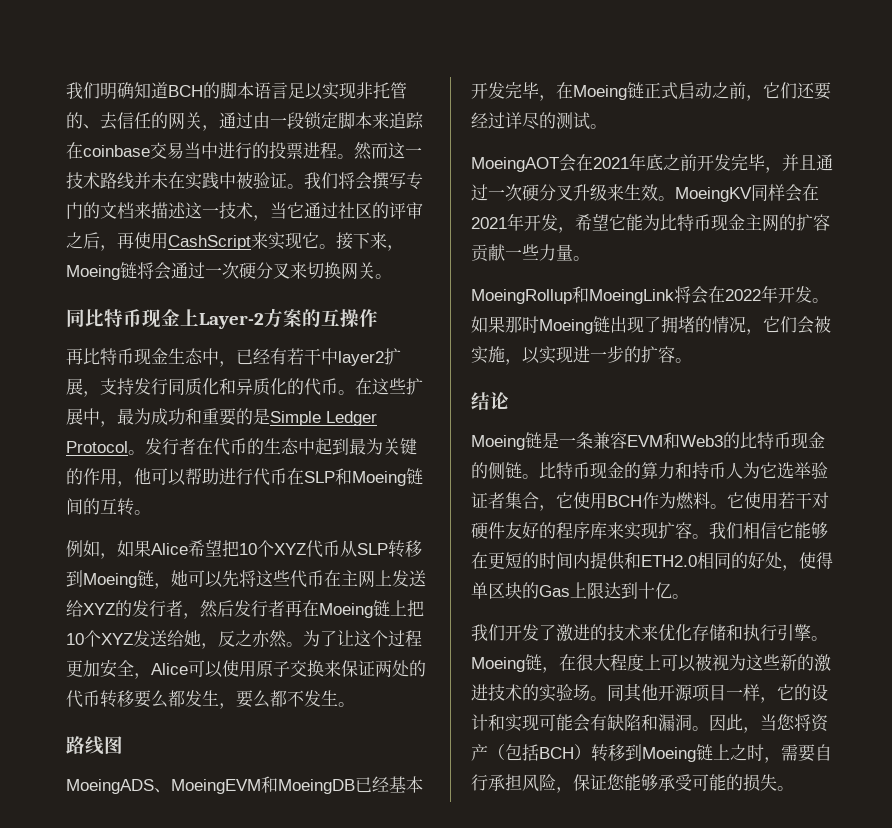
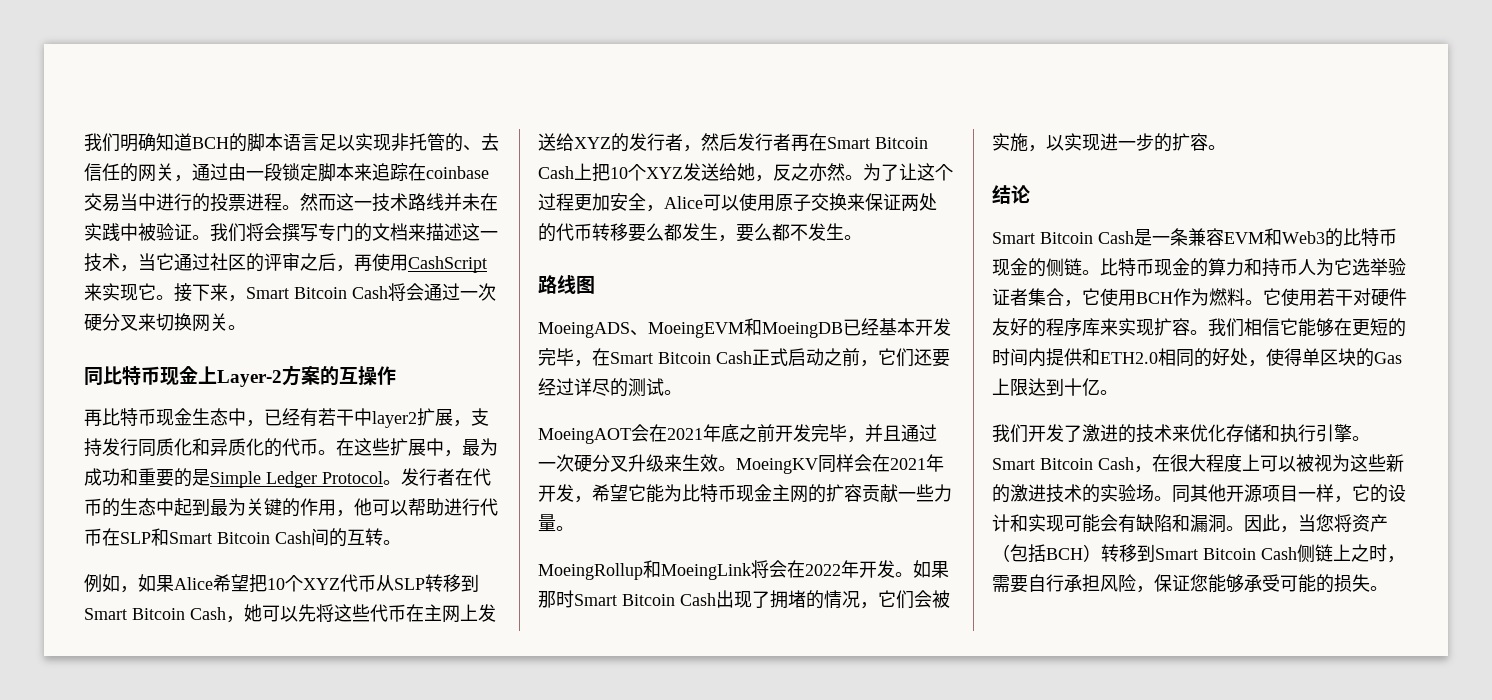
- 接下来，Moeing链将会通过一次硬分叉来切换网关。
+ 接下来，Smart Bitcoin Cash将会通过一次硬分叉来切换网关。
- 发行者在代币的生态中起到最为关键的作用，他可以帮助进行代币在SLP和Moeing链间的互转。
+ 发行者在代币的生态中起到最为关键的作用，他可以帮助进行代币在SLP和Smart Bitcoin Cash间的互转。
- 例如，如果Alice希望把10个XYZ代币从SLP转移到Moeing链，她可以先将这些代币在主网上发送给XYZ的发行者，然后发行者再在Moeing链上把10个XYZ发送给她，反之亦然。
+ 例如，如果Alice希望把10个XYZ代币从SLP转移到Smart Bitcoin Cash，她可以先将这些代币在主网上发送给XYZ的发行者，然后发行者再在Smart Bitcoin Cash上把10个XYZ发送给她，反之亦然。
- MoeingADS、MoeingEVM和MoeingDB已经基本开发完毕，在Moeing链正式启动之前，它们还要经过详尽的测试。
+ MoeingADS、MoeingEVM和MoeingDB已经基本开发完毕，在Smart Bitcoin Cash正式启动之前，它们还要经过详尽的测试。
- 如果那时Moeing链出现了拥堵的情况，它们会被实施，以实现进一步的扩容。
+ 如果那时Smart Bitcoin Cash出现了拥堵的情况，它们会被实施，以实现进一步的扩容。
- Moeing链是一条兼容EVM和Web3的比特币现金的侧链。
+ Smart Bitcoin Cash是一条兼容EVM和Web3的比特币现金的侧链。
- Moeing链，在很大程度上可以被视为这些新的激进技术的实验场。
+ Smart Bitcoin Cash，在很大程度上可以被视为这些新的激进技术的实验场。
- 因此，当您将资产（包括BCH）转移到Moeing链上之时，需要自行承担风险，保证您能够承受可能的损失。
+ 因此，当您将资产（包括BCH）转移到Smart Bitcoin Cash侧链上之时，需要自行承担风险，保证您能够承受可能的损失。

